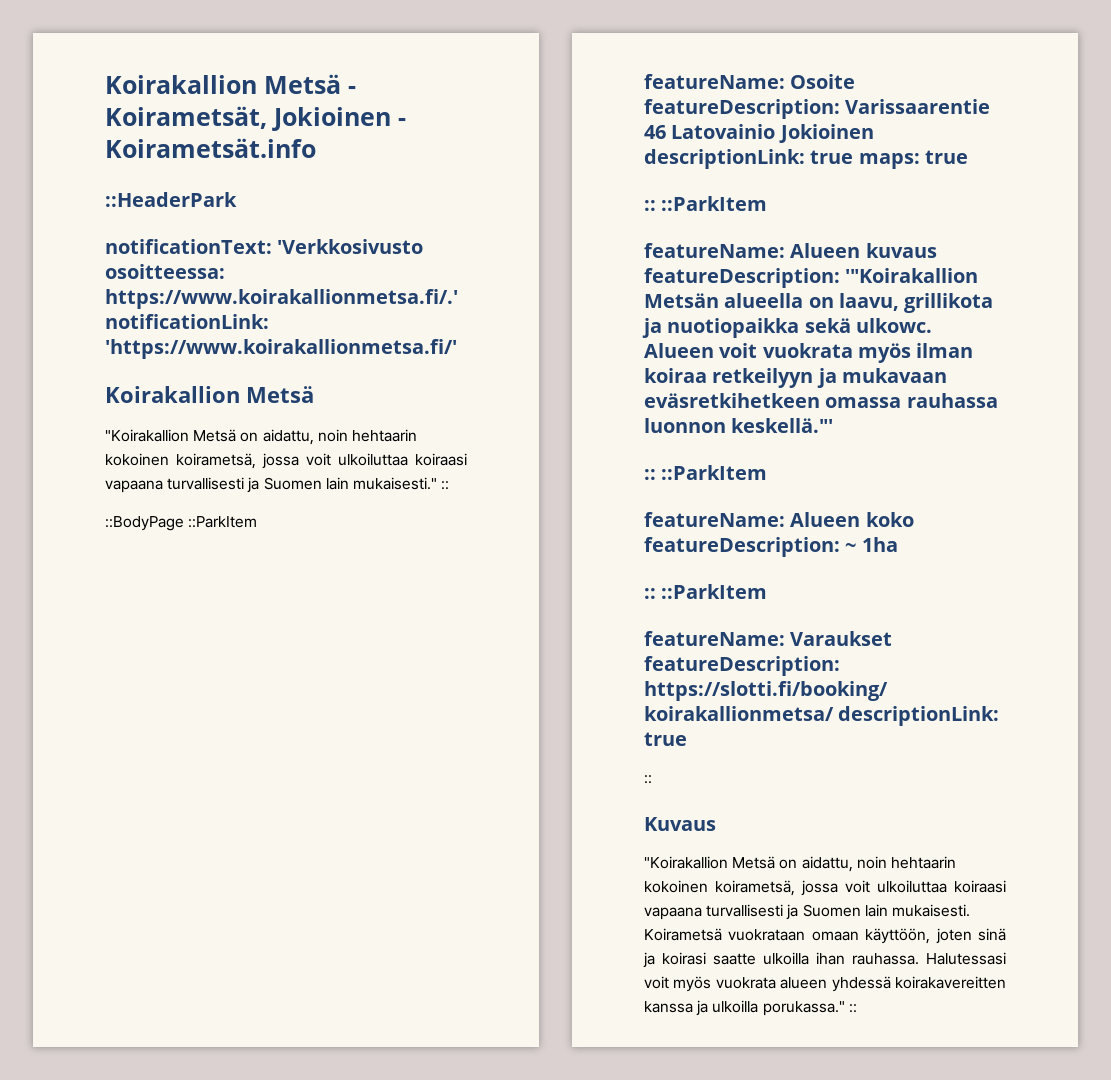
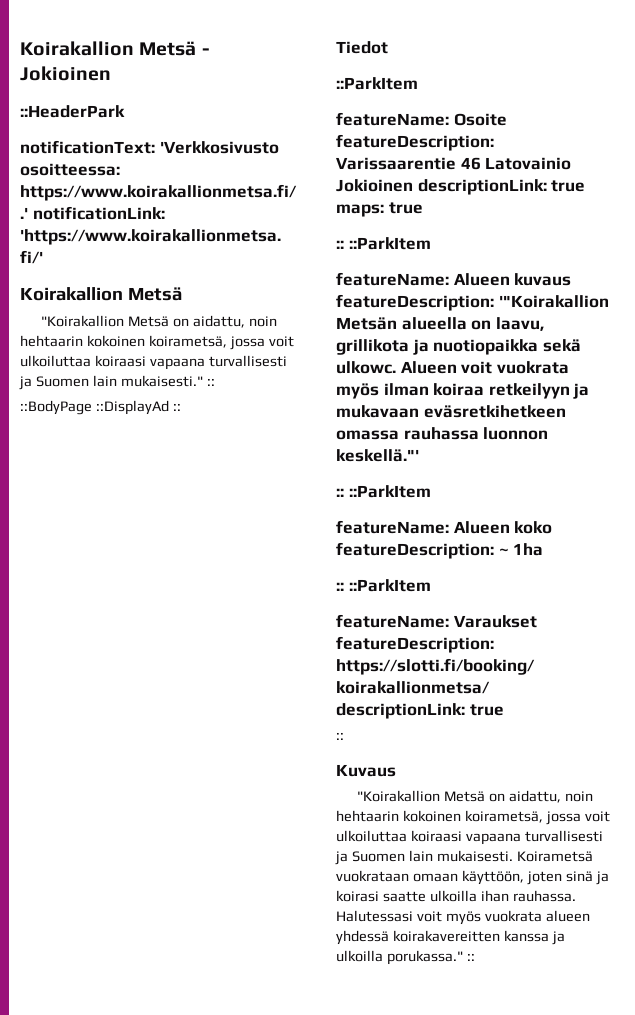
- Koirakallion Metsä - Koirametsät, Jokioinen - Koirametsät.info
+ Koirakallion Metsä - Jokioinen
- ::BodyPage ::ParkItem
+ ::BodyPage ::DisplayAd ::
+ Tiedot
+ ::ParkItem

